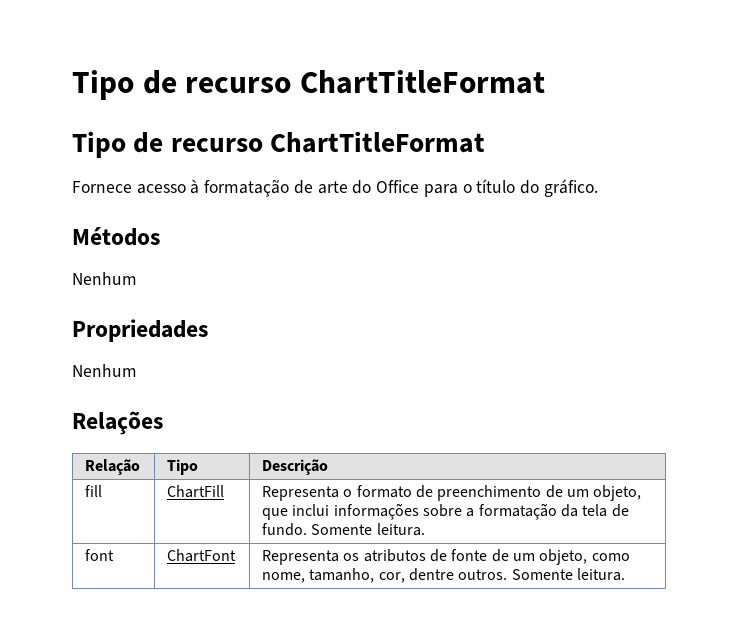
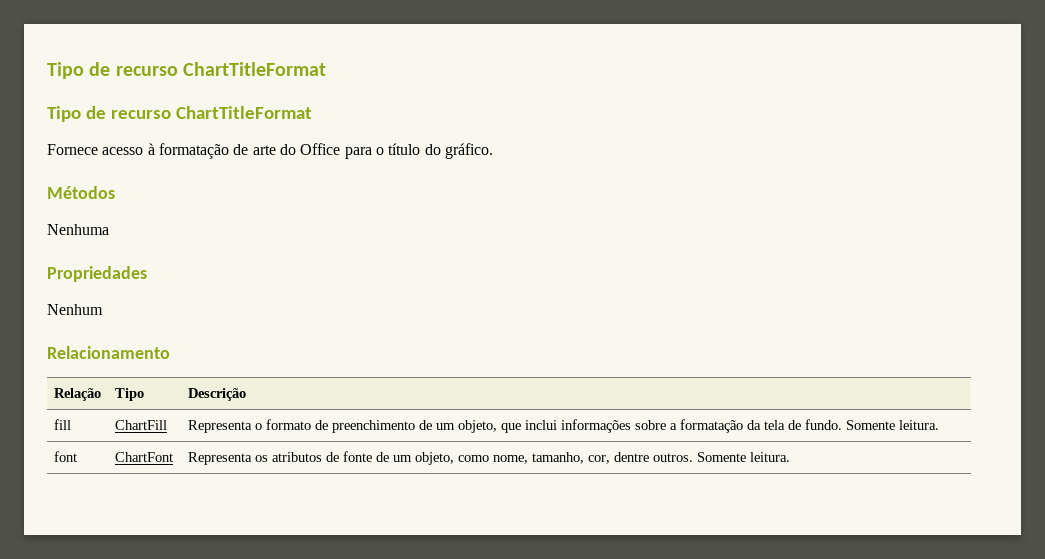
  Métodos
- Nenhum
+ Nenhuma
- Relações
+ Relacionamento

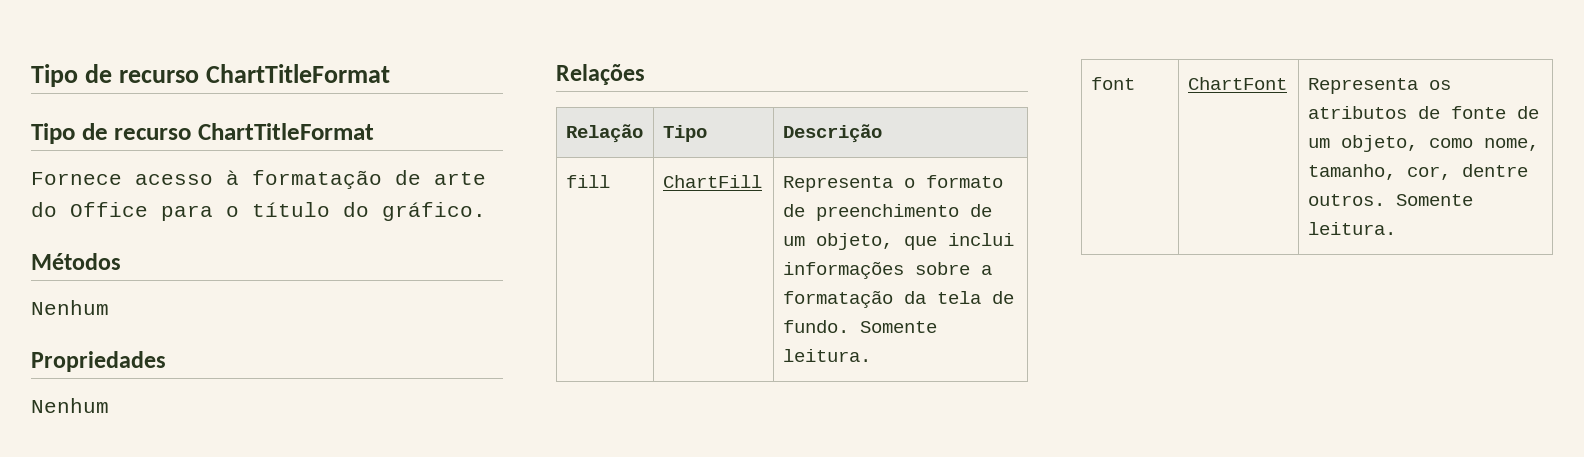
  Métodos
- Nenhuma
+ Nenhum
- Relacionamento
+ Relações

